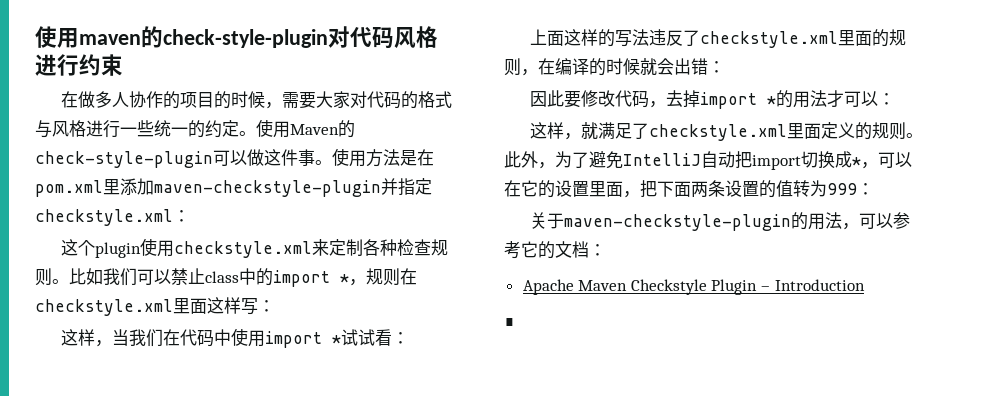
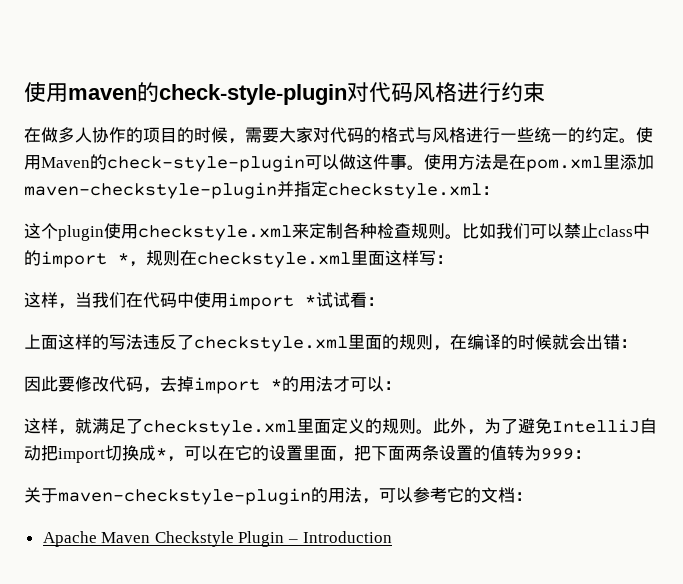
- ∎

